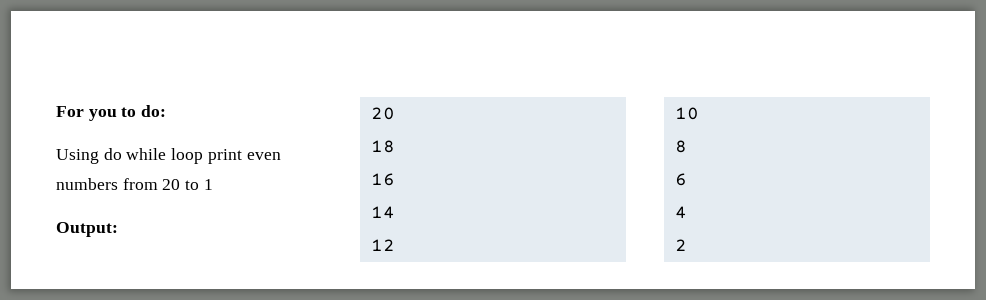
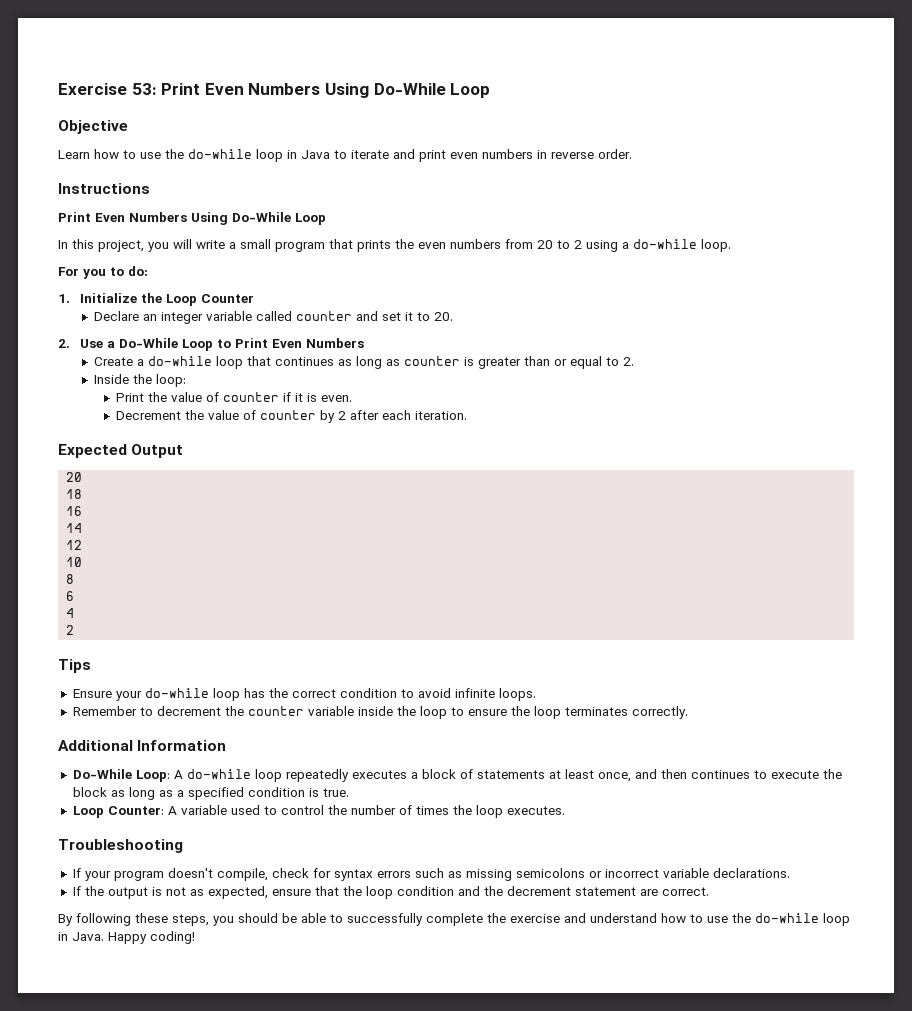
+ Exercise 53: Print Even Numbers Using Do-While Loop
+ Objective
+ Learn how to use the do-while loop in Java to iterate and print even numbers in reverse order.
+ Instructions
+ Print Even Numbers Using Do-While Loop
+ In this project, you will write a small program that prints the even numbers from 20 to 2 using a do-while loop.
  For you to do:
- Using do while loop print even numbers from 20 to 1
- Output:
+ 1. Initialize the Loop Counter
+ Declare an integer variable called counter and set it to 20.
+ 2. Use a Do-While Loop to Print Even Numbers
+ Create a do-while loop that continues as long as counter is greater than or equal to 2.
+ Inside the loop:
+ Print the value of counter if it is even.
+ Decrement the value of counter by 2 after each iteration.
+ Expected Output
+ Tips
+ Ensure your do-while loop has the correct condition to avoid infinite loops.
+ Remember to decrement the counter variable inside the loop to ensure the loop terminates correctly.
+ Additional Information
+ Do-While Loop: A do-while loop repeatedly executes a block of statements at least once, and then continues to execute the block as long as a specified condition is true.
+ Loop Counter: A variable used to control the number of times the loop executes.
+ Troubleshooting
+ If your program doesn't compile, check for syntax errors such as missing semicolons or incorrect variable declarations.
+ If the output is not as expected, ensure that the loop condition and the decrement statement are correct.
+ By following these steps, you should be able to successfully complete the exercise and understand how to use the do-while loop in Java. Happy coding!

